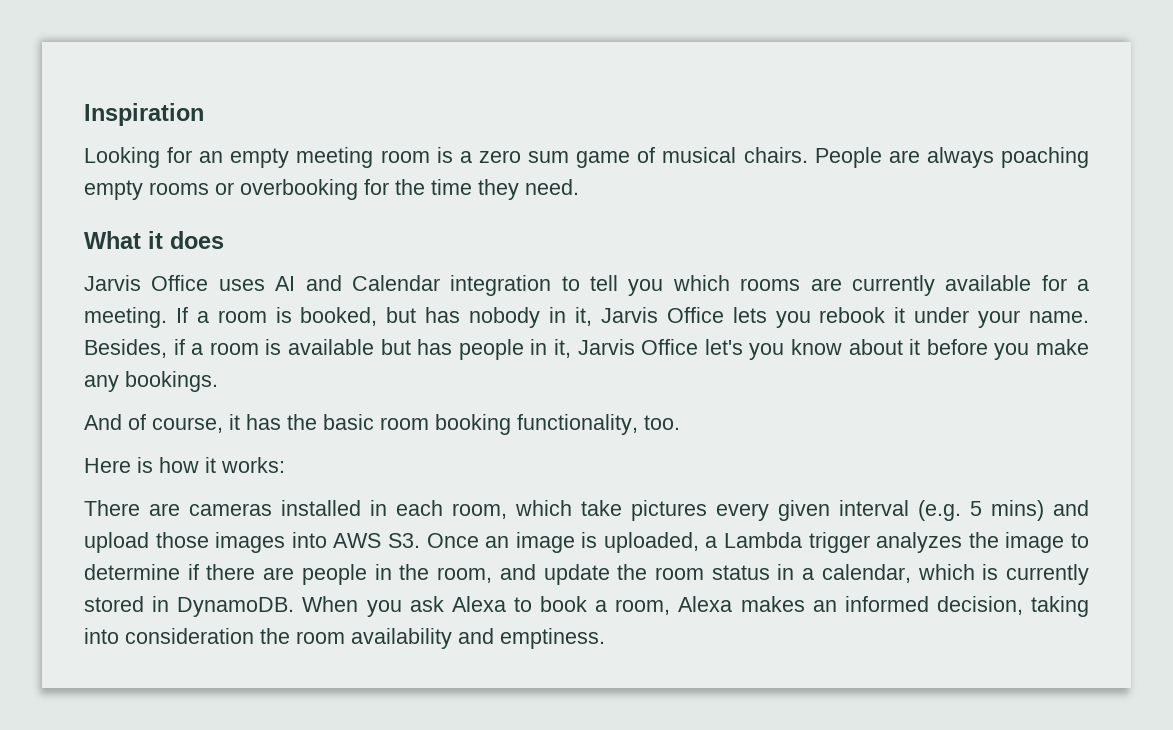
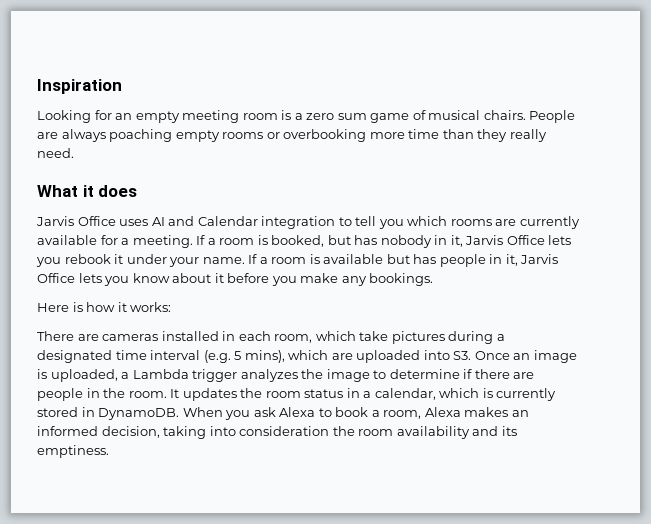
- People are always poaching empty rooms or overbooking for the time they need.
+ People are always poaching empty rooms or overbooking more time than they really need.
- Besides, if a room is available but has people in it, Jarvis Office let's you know about it before you make any bookings.
+ If a room is available but has people in it, Jarvis Office lets you know about it before you make any bookings.
- And of course, it has the basic room booking functionality, too.
- There are cameras installed in each room, which take pictures every given interval (e.g. 5 mins) and upload those images into AWS S3. Once an image is uploaded, a Lambda trigger analyzes the image to determine if there are people in the room, and update the room status in a calendar, which is currently stored in DynamoDB.
+ There are cameras installed in each room, which take pictures during a designated time interval (e.g. 5 mins), which are uploaded into S3. Once an image is uploaded, a Lambda trigger analyzes the image to determine if there are people in the room. It updates the room status in a calendar, which is currently stored in DynamoDB.
- When you ask Alexa to book a room, Alexa makes an informed decision, taking into consideration the room availability and emptiness.
+ When you ask Alexa to book a room, Alexa makes an informed decision, taking into consideration the room availability and its emptiness.

